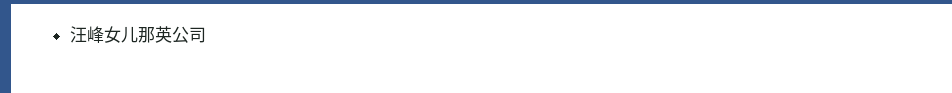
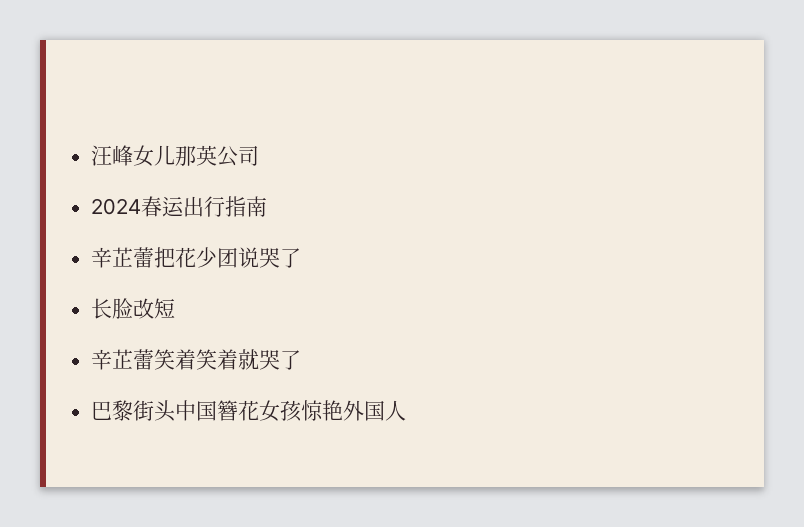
+ 2024春运出行指南
+ 辛芷蕾把花少团说哭了
+ 长脸改短
+ 辛芷蕾笑着笑着就哭了
+ 巴黎街头中国簪花女孩惊艳外国人

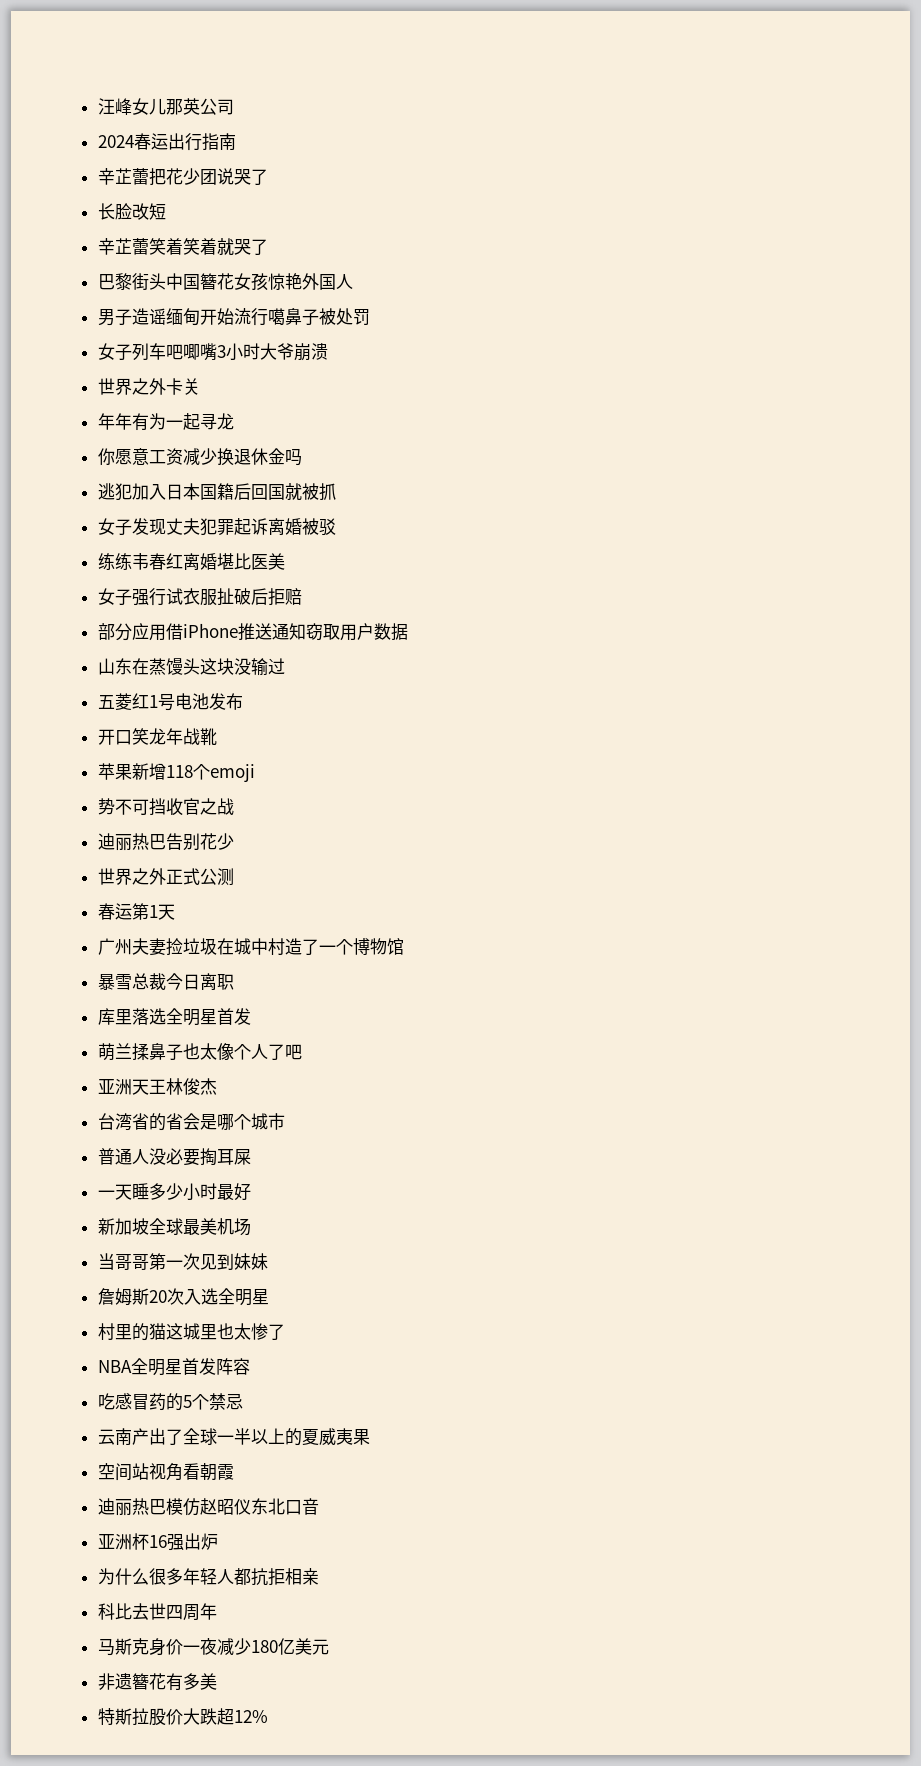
+ 男子造谣缅甸开始流行噶鼻子被处罚
+ 女子列车吧唧嘴3小时大爷崩溃
+ 世界之外卡关
+ 年年有为一起寻龙
+ 你愿意工资减少换退休金吗
+ 逃犯加入日本国籍后回国就被抓
+ 女子发现丈夫犯罪起诉离婚被驳
+ 练练韦春红离婚堪比医美
+ 女子强行试衣服扯破后拒赔
+ 部分应用借iPhone推送通知窃取用户数据
+ 山东在蒸馒头这块没输过
+ 五菱红1号电池发布
+ 开口笑龙年战靴
+ 苹果新增118个emoji
+ 势不可挡收官之战
+ 迪丽热巴告别花少
+ 世界之外正式公测
+ 春运第1天
+ 广州夫妻捡垃圾在城中村造了一个博物馆
+ 暴雪总裁今日离职
+ 库里落选全明星首发
+ 萌兰揉鼻子也太像个人了吧
+ 亚洲天王林俊杰
+ 台湾省的省会是哪个城市
+ 普通人没必要掏耳屎
+ 一天睡多少小时最好
+ 新加坡全球最美机场
+ 当哥哥第一次见到妹妹
+ 詹姆斯20次入选全明星
+ 村里的猫这城里也太惨了
+ NBA全明星首发阵容
+ 吃感冒药的5个禁忌
+ 云南产出了全球一半以上的夏威夷果
+ 空间站视角看朝霞
+ 迪丽热巴模仿赵昭仪东北口音
+ 亚洲杯16强出炉
+ 为什么很多年轻人都抗拒相亲
+ 科比去世四周年
+ 马斯克身价一夜减少180亿美元
+ 非遗簪花有多美
+ 特斯拉股价大跌超12%

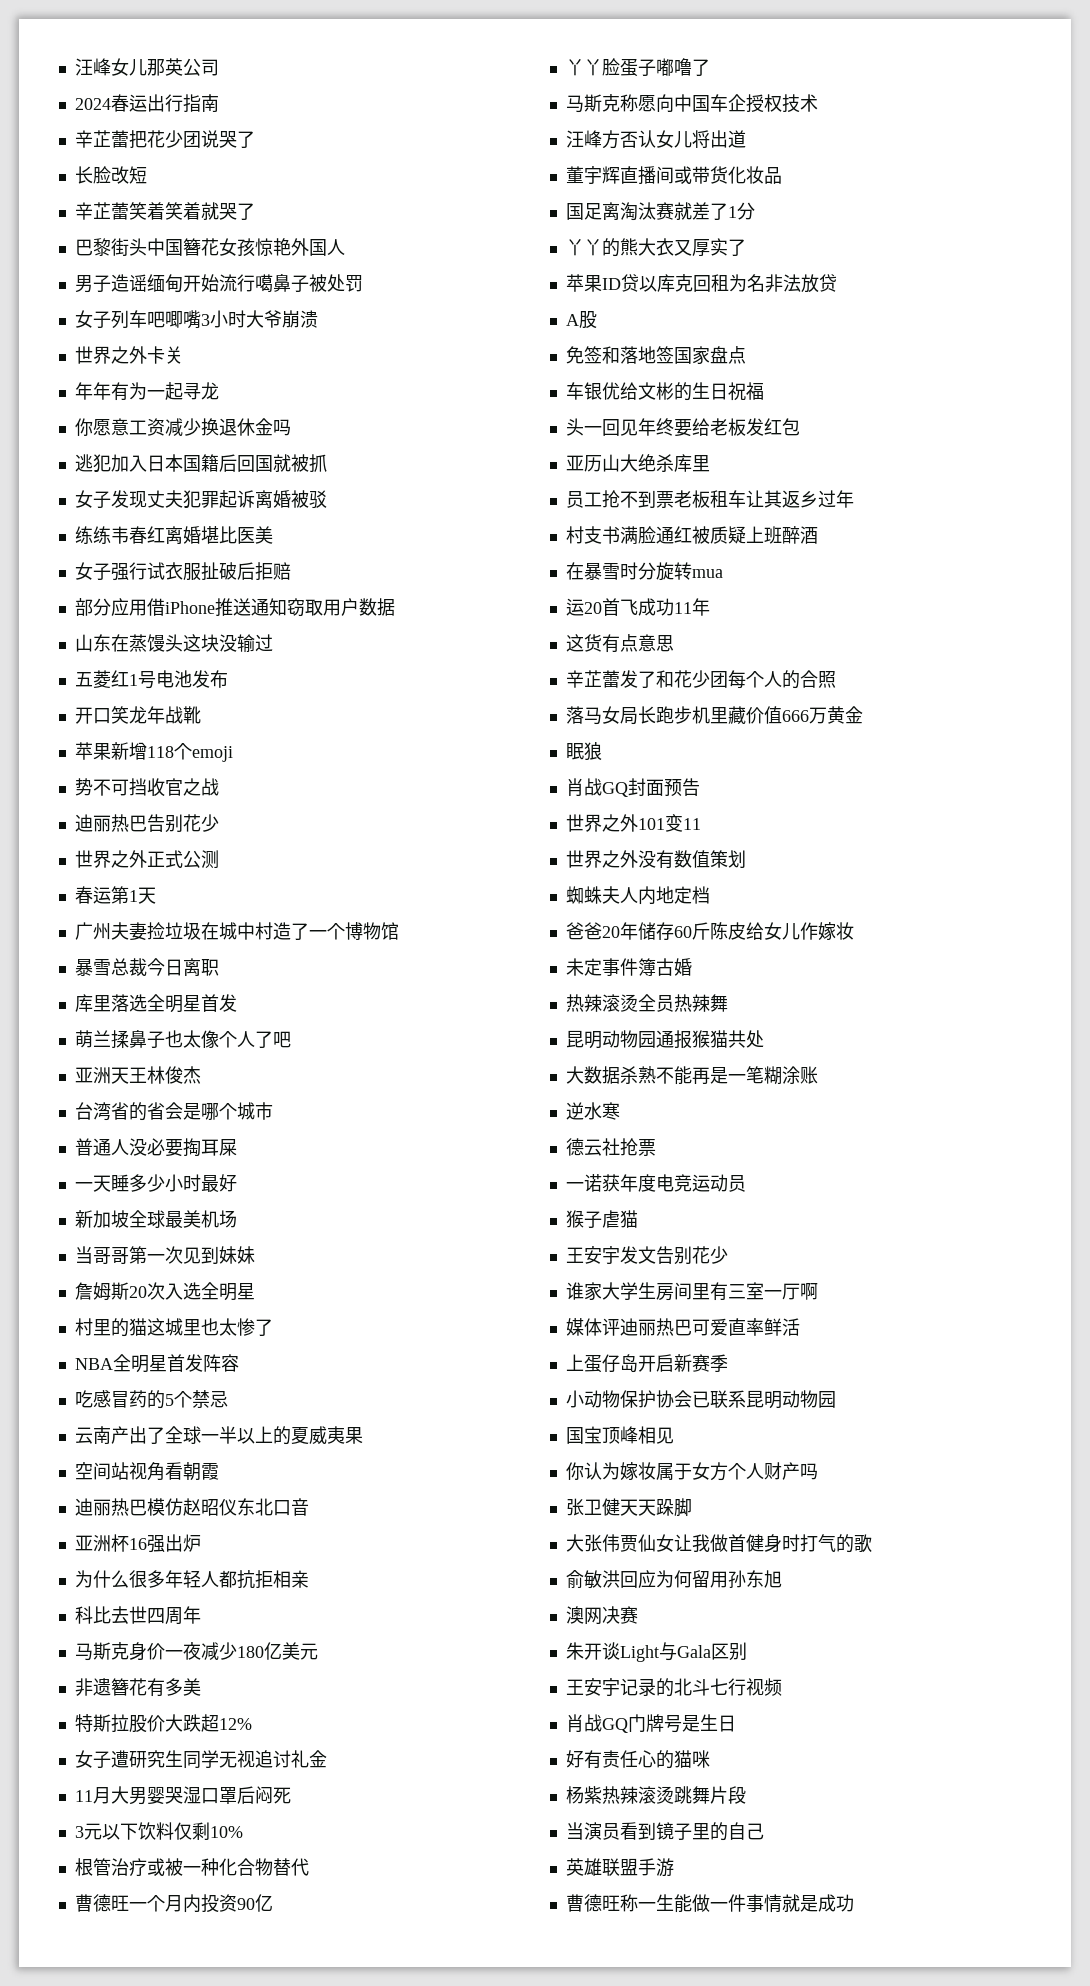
+ 女子遭研究生同学无视追讨礼金
+ 11月大男婴哭湿口罩后闷死
+ 3元以下饮料仅剩10%
+ 根管治疗或被一种化合物替代
+ 曹德旺一个月内投资90亿
+ 丫丫脸蛋子嘟噜了
+ 马斯克称愿向中国车企授权技术
+ 汪峰方否认女儿将出道
+ 董宇辉直播间或带货化妆品
+ 国足离淘汰赛就差了1分
+ 丫丫的熊大衣又厚实了
+ 苹果ID贷以库克回租为名非法放贷
+ A股
+ 免签和落地签国家盘点
+ 车银优给文彬的生日祝福
+ 头一回见年终要给老板发红包
+ 亚历山大绝杀库里
+ 员工抢不到票老板租车让其返乡过年
+ 村支书满脸通红被质疑上班醉酒
+ 在暴雪时分旋转mua
+ 运20首飞成功11年
+ 这货有点意思
+ 辛芷蕾发了和花少团每个人的合照
+ 落马女局长跑步机里藏价值666万黄金
+ 眠狼
+ 肖战GQ封面预告
+ 世界之外101变11
+ 世界之外没有数值策划
+ 蜘蛛夫人内地定档
+ 爸爸20年储存60斤陈皮给女儿作嫁妆
+ 未定事件簿古婚
+ 热辣滚烫全员热辣舞
+ 昆明动物园通报猴猫共处
+ 大数据杀熟不能再是一笔糊涂账
+ 逆水寒
+ 德云社抢票
+ 一诺获年度电竞运动员
+ 猴子虐猫
+ 王安宇发文告别花少
+ 谁家大学生房间里有三室一厅啊
+ 媒体评迪丽热巴可爱直率鲜活
+ 上蛋仔岛开启新赛季
+ 小动物保护协会已联系昆明动物园
+ 国宝顶峰相见
+ 你认为嫁妆属于女方个人财产吗
+ 张卫健天天跺脚
+ 大张伟贾仙女让我做首健身时打气的歌
+ 俞敏洪回应为何留用孙东旭
+ 澳网决赛
+ 朱开谈Light与Gala区别
+ 王安宇记录的北斗七行视频
+ 肖战GQ门牌号是生日
+ 好有责任心的猫咪
+ 杨紫热辣滚烫跳舞片段
+ 当演员看到镜子里的自己
+ 英雄联盟手游
+ 曹德旺称一生能做一件事情就是成功

